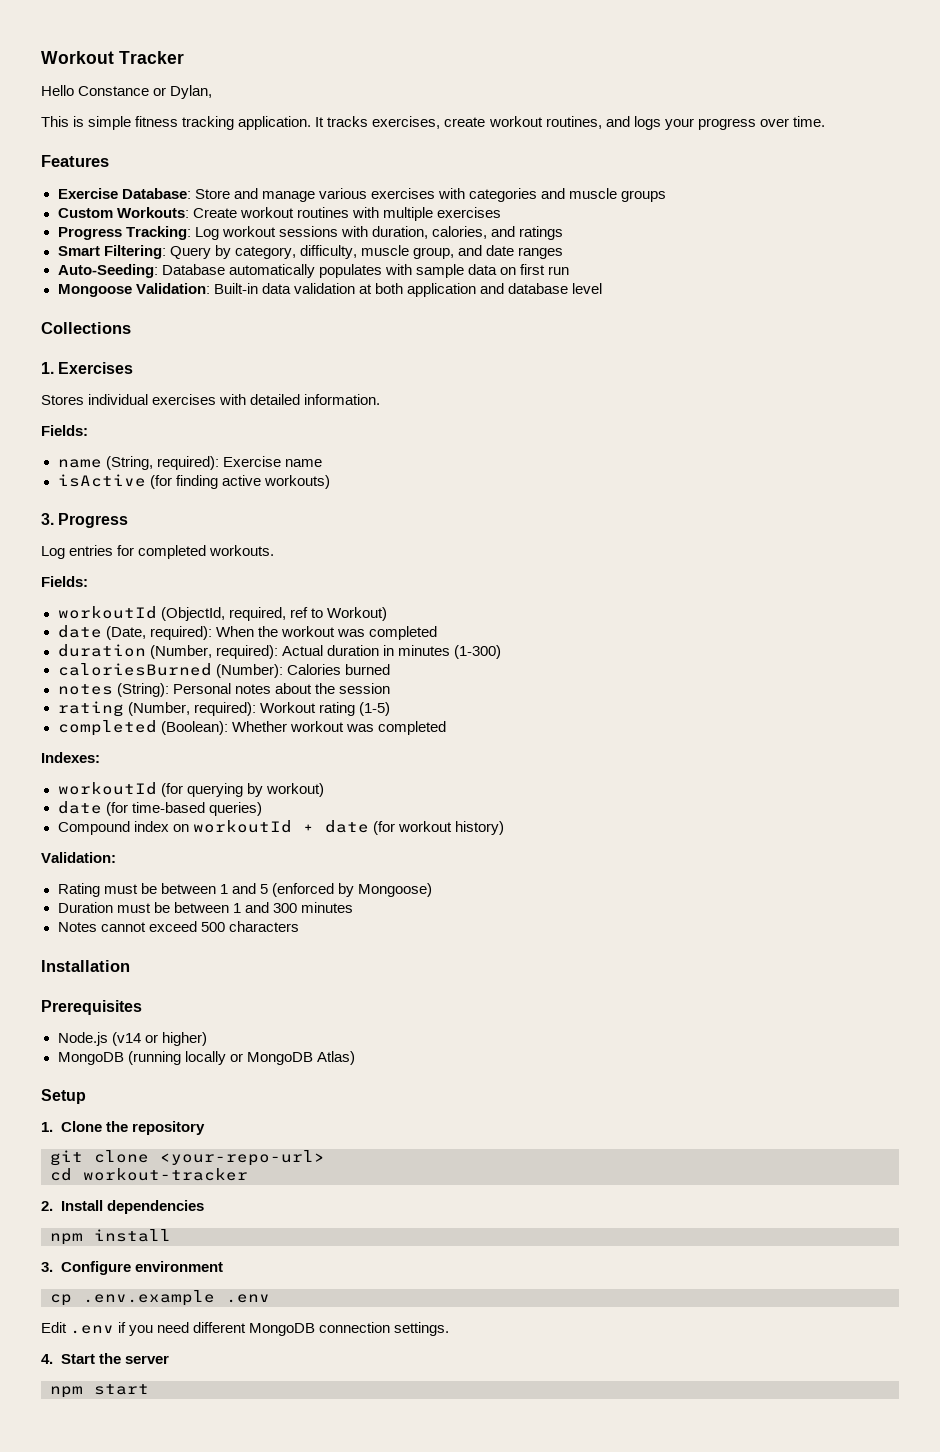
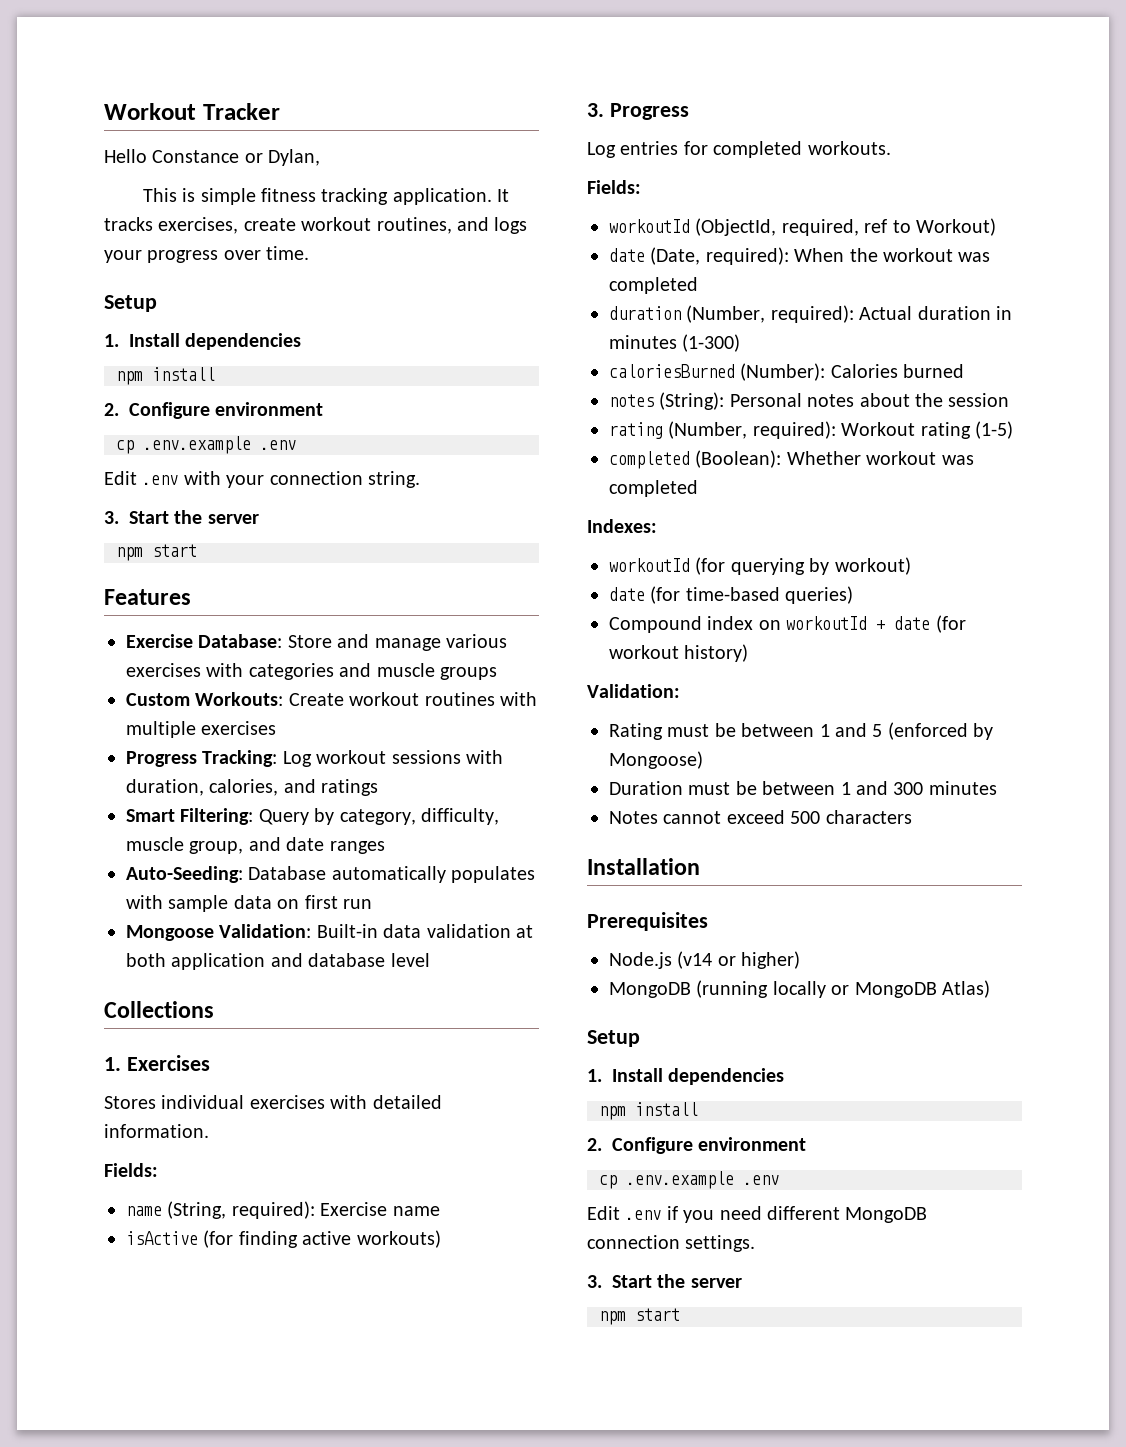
  It tracks exercises, create workout routines, and logs your progress over time.
+ Setup
+ 1. Install dependencies
+ npm install
+ 2. Configure environment
+ cp .env.example .env
+ Edit .env with your connection string.
+ 3. Start the server
+ npm start
  MongoDB (running locally or MongoDB Atlas)
  Setup
- 1. Clone the repository
- git clone <your-repo-url>
- cd workout-tracker
- 2. Install dependencies
+ 1. Install dependencies
  npm install
- 3. Configure environment
+ 2. Configure environment
  Edit .env if you need different MongoDB connection settings.
- 4. Start the server
+ 3. Start the server

